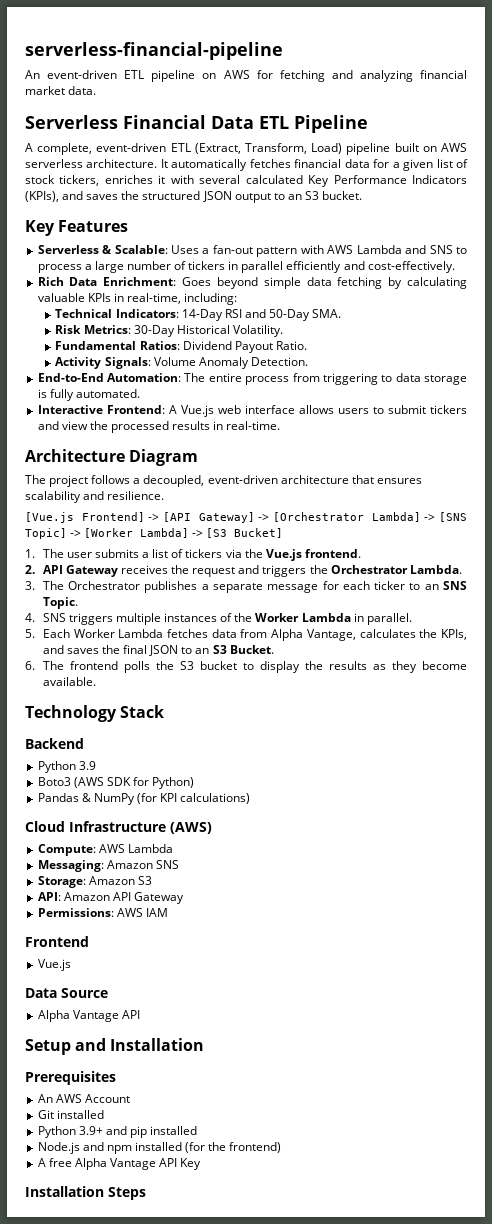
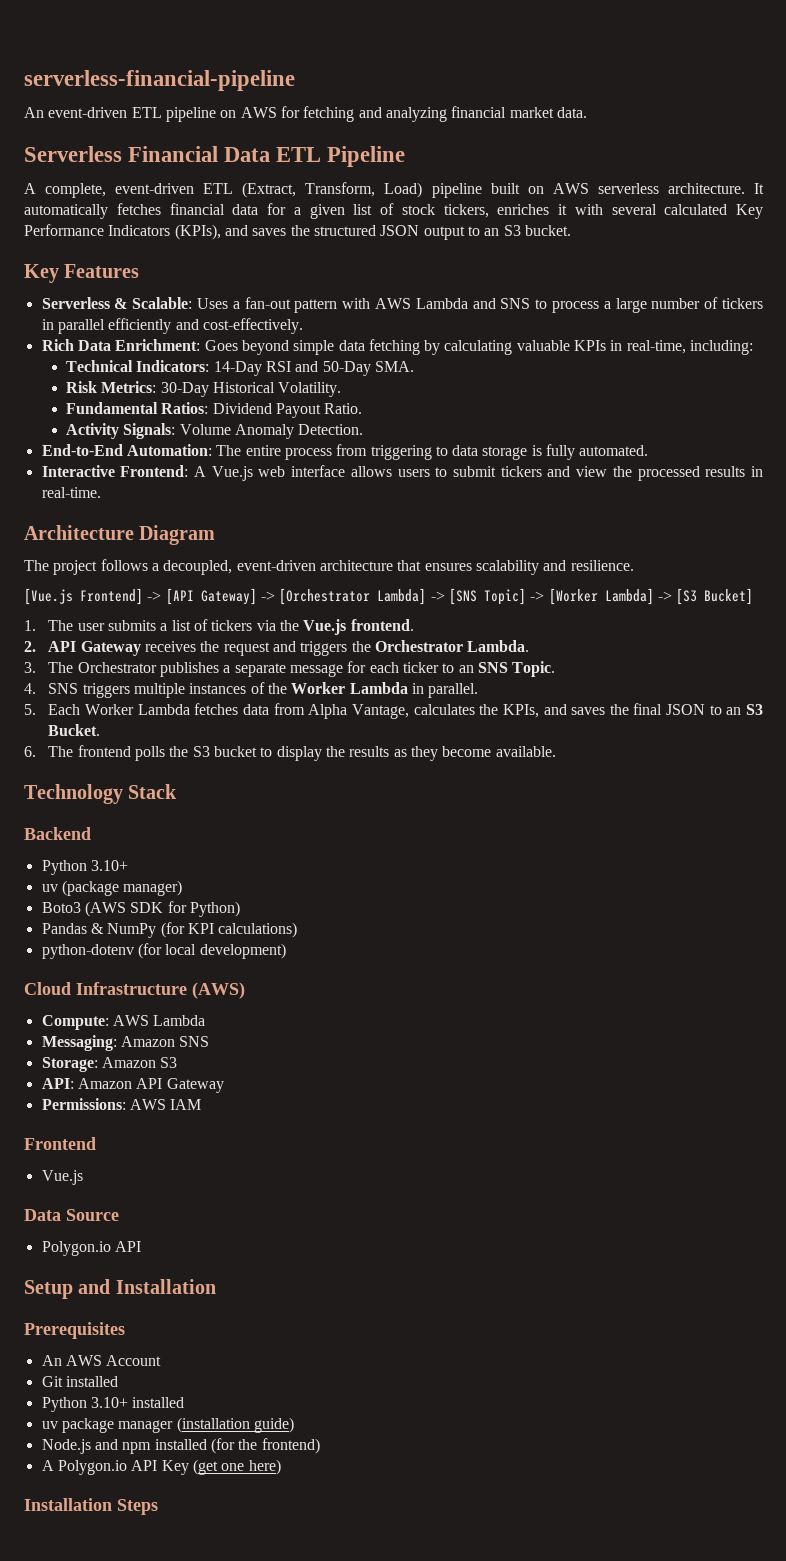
  Backend
- Python 3.9
+ Python 3.10+
+ uv (package manager)
+ python-dotenv (for local development)
  Data Source
- Alpha Vantage API
+ Polygon.io API
- Python 3.9+ and pip installed
+ Python 3.10+ installed
+ uv package manager (installation guide)
- A free Alpha Vantage API Key
+ A Polygon.io API Key (get one here)

